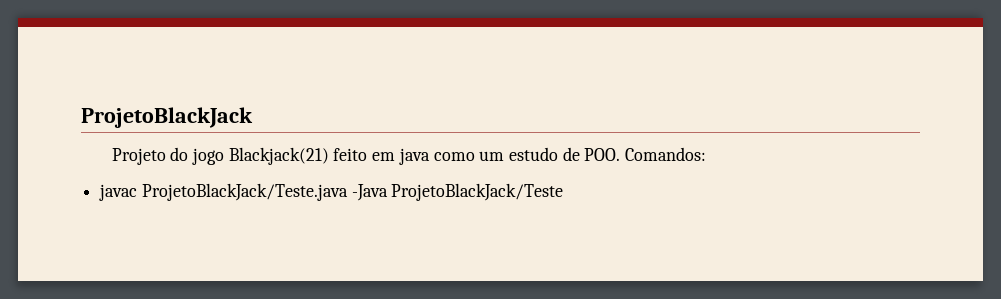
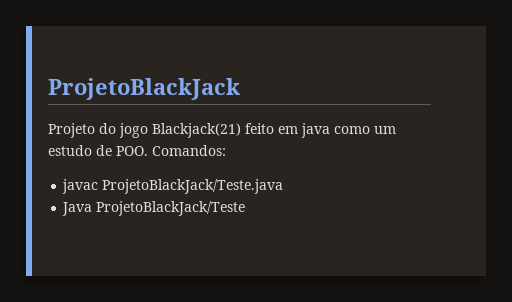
- javac ProjetoBlackJack/Teste.java -Java ProjetoBlackJack/Teste
+ javac ProjetoBlackJack/Teste.java
+ Java ProjetoBlackJack/Teste

